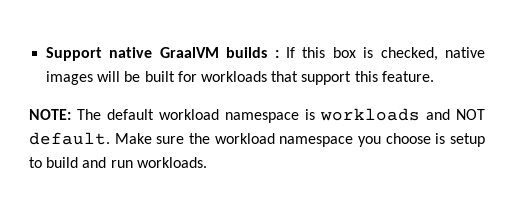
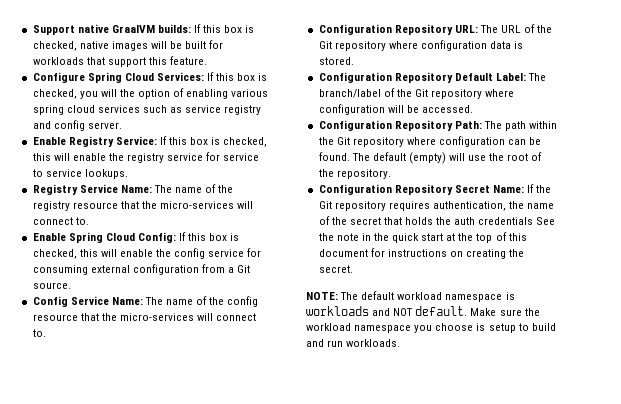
- Support native GraalVM builds : If this box is checked, native images will be built for workloads that support this feature.
+ Support native GraalVM builds: If this box is checked, native images will be built for workloads that support this feature.
+ Configure Spring Cloud Services: If this box is checked, you will the option of enabling various spring cloud services such as service registry and config server.
+ Enable Registry Service: If this box is checked, this will enable the registry service for service to service lookups.
+ Registry Service Name: The name of the registry resource that the micro-services will connect to.
+ Enable Spring Cloud Config: If this box is checked, this will enable the config service for consuming external configuration from a Git source.
+ Config Service Name: The name of the config resource that the micro-services will connect to.
+ Configuration Repository URL: The URL of the Git repository where configuration data is stored.
+ Configuration Repository Default Label: The branch/label of the Git repository where configuration will be accessed.
+ Configuration Repository Path: The path within the Git repository where configuration can be found. The default (empty) will use the root of the repository.
+ Configuration Repository Secret Name: If the Git repository requires authentication, the name of the secret that holds the auth credentials See the note in the quick start at the top of this document for instructions on creating the secret.

